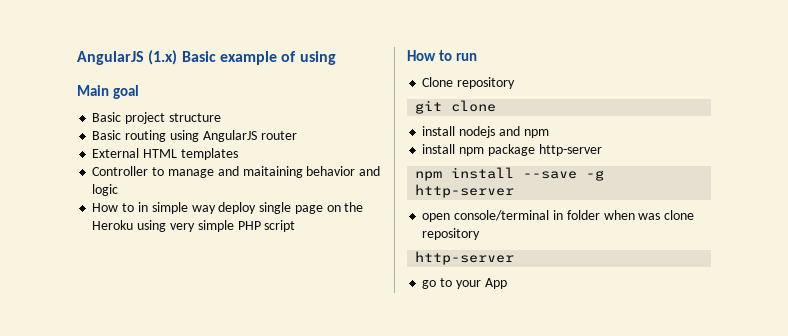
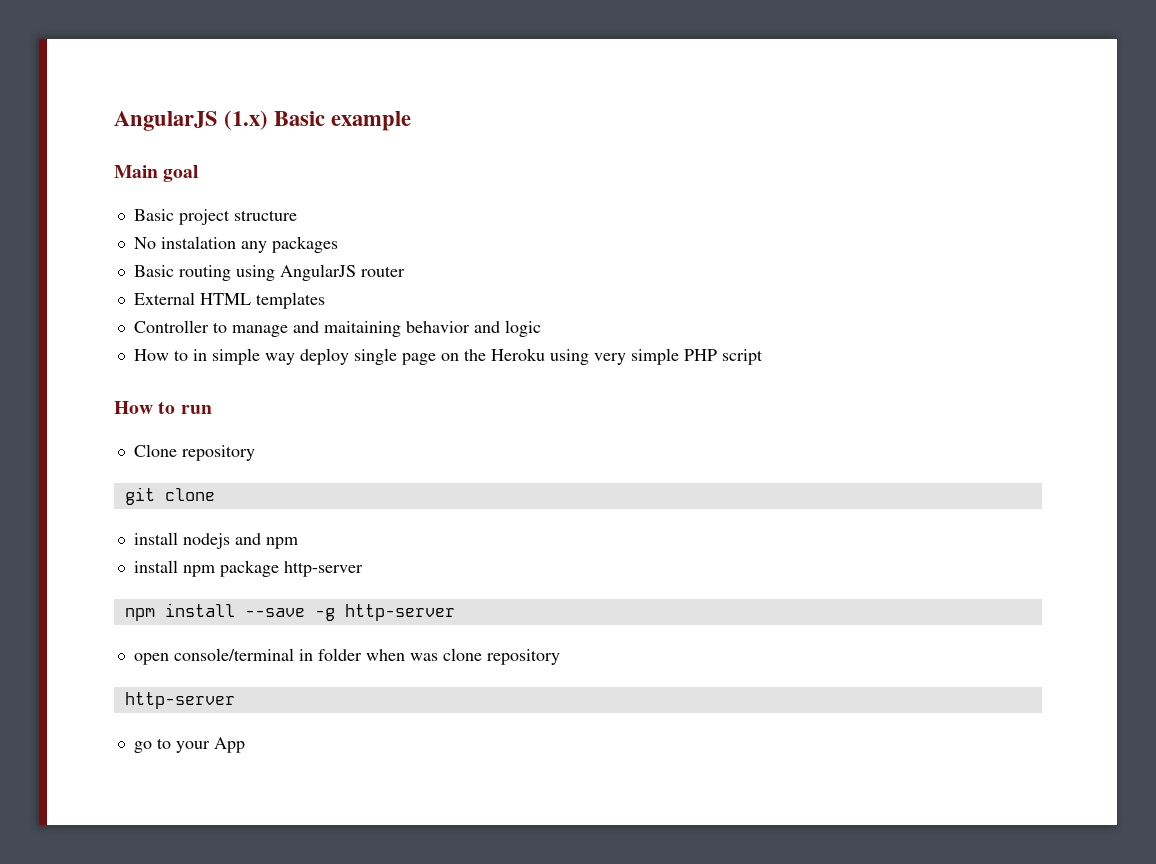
- AngularJS (1.x) Basic example of using
+ AngularJS (1.x) Basic example
+ No instalation any packages

